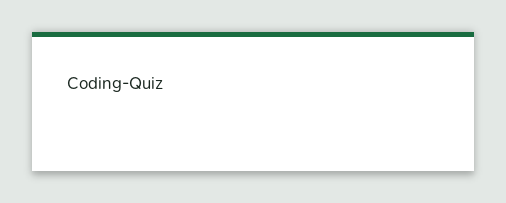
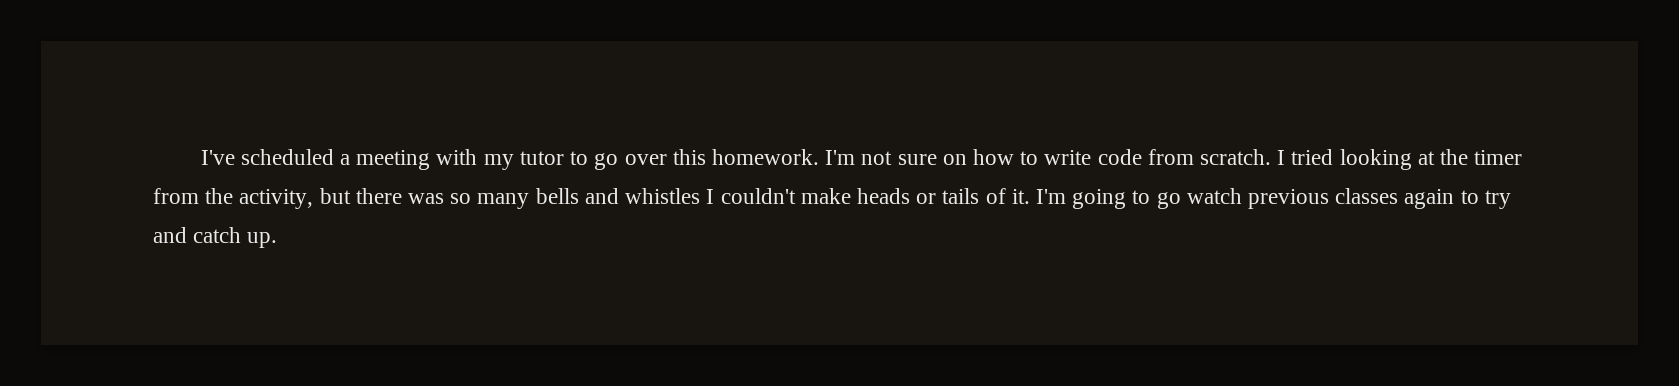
- Coding-Quiz
+ I've scheduled a meeting with my tutor to go over this homework. I'm not sure on how to write code from scratch. I tried looking at the timer from the activity, but there was so many bells and whistles I couldn't make heads or tails of it. I'm going to go watch previous classes again to try and catch up.

